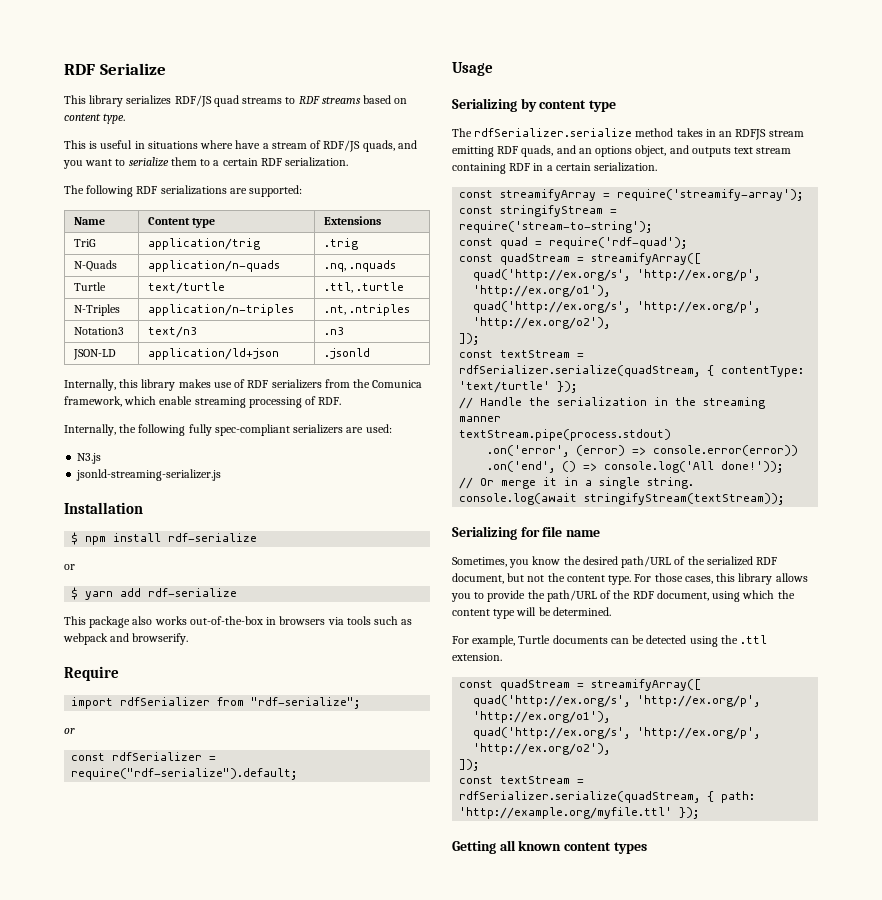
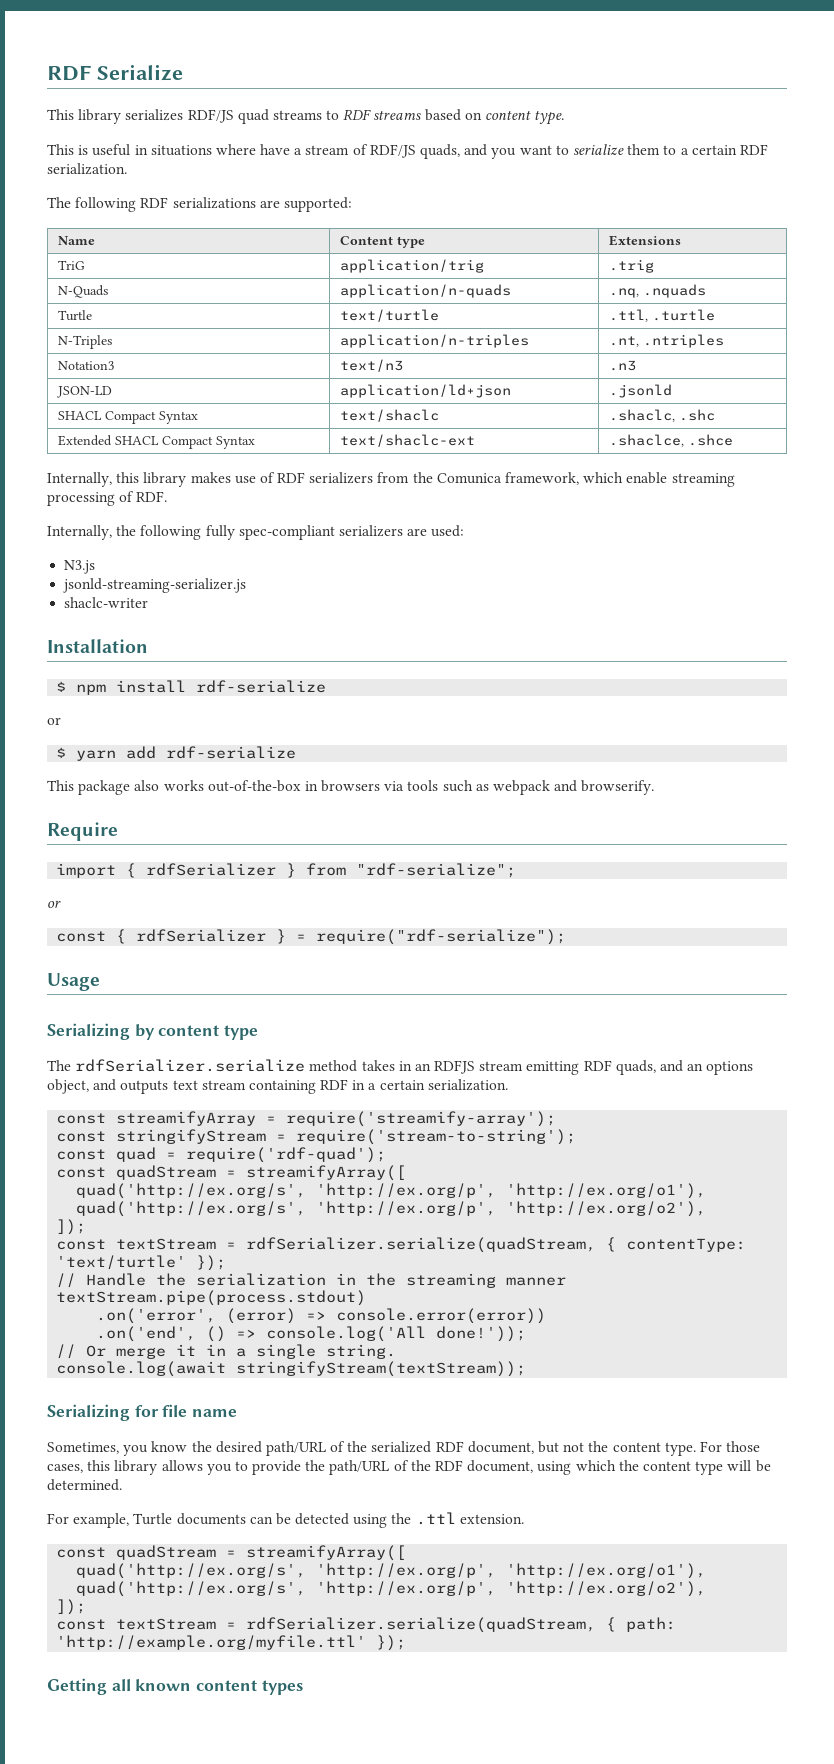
+ SHACL Compact Syntax | text/shaclc | .shaclc, .shc
+ Extended SHACL Compact Syntax | text/shaclc-ext | .shaclce, .shce
+ shaclc-writer
- import rdfSerializer from "rdf-serialize";
+ import { rdfSerializer } from "rdf-serialize";
- const rdfSerializer = require("rdf-serialize").default;
+ const { rdfSerializer } = require("rdf-serialize");

